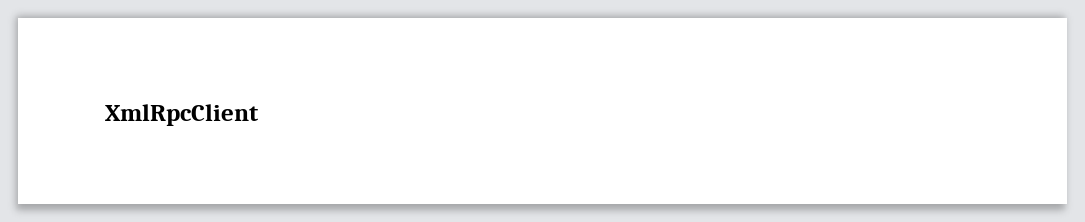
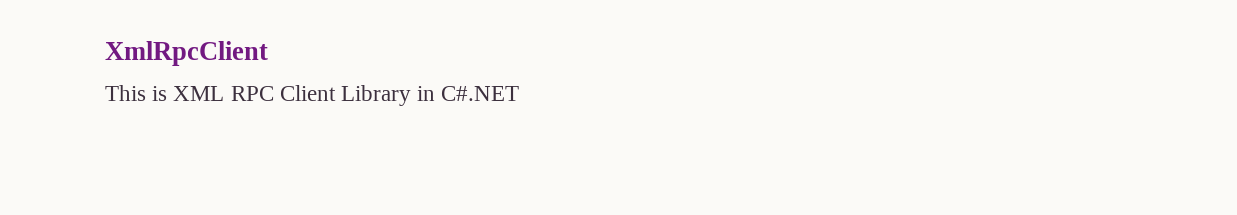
+ This is XML RPC Client Library in C#.NET

